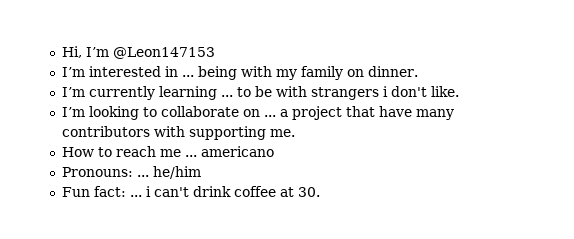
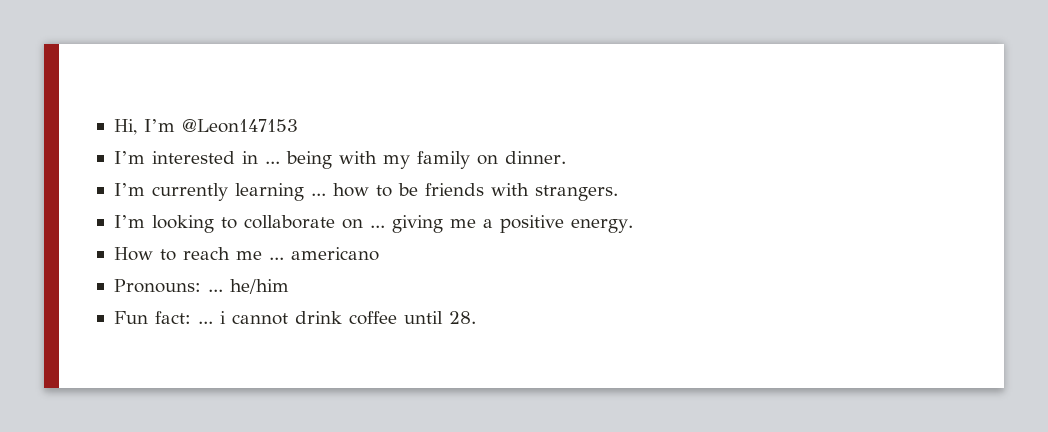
- I’m currently learning ... to be with strangers i don't like.
+ I’m currently learning ... how to be friends with strangers.
- I’m looking to collaborate on ... a project that have many contributors with supporting me.
+ I’m looking to collaborate on ... giving me a positive energy.
- Fun fact: ... i can't drink coffee at 30.
+ Fun fact: ... i cannot drink coffee until 28.

